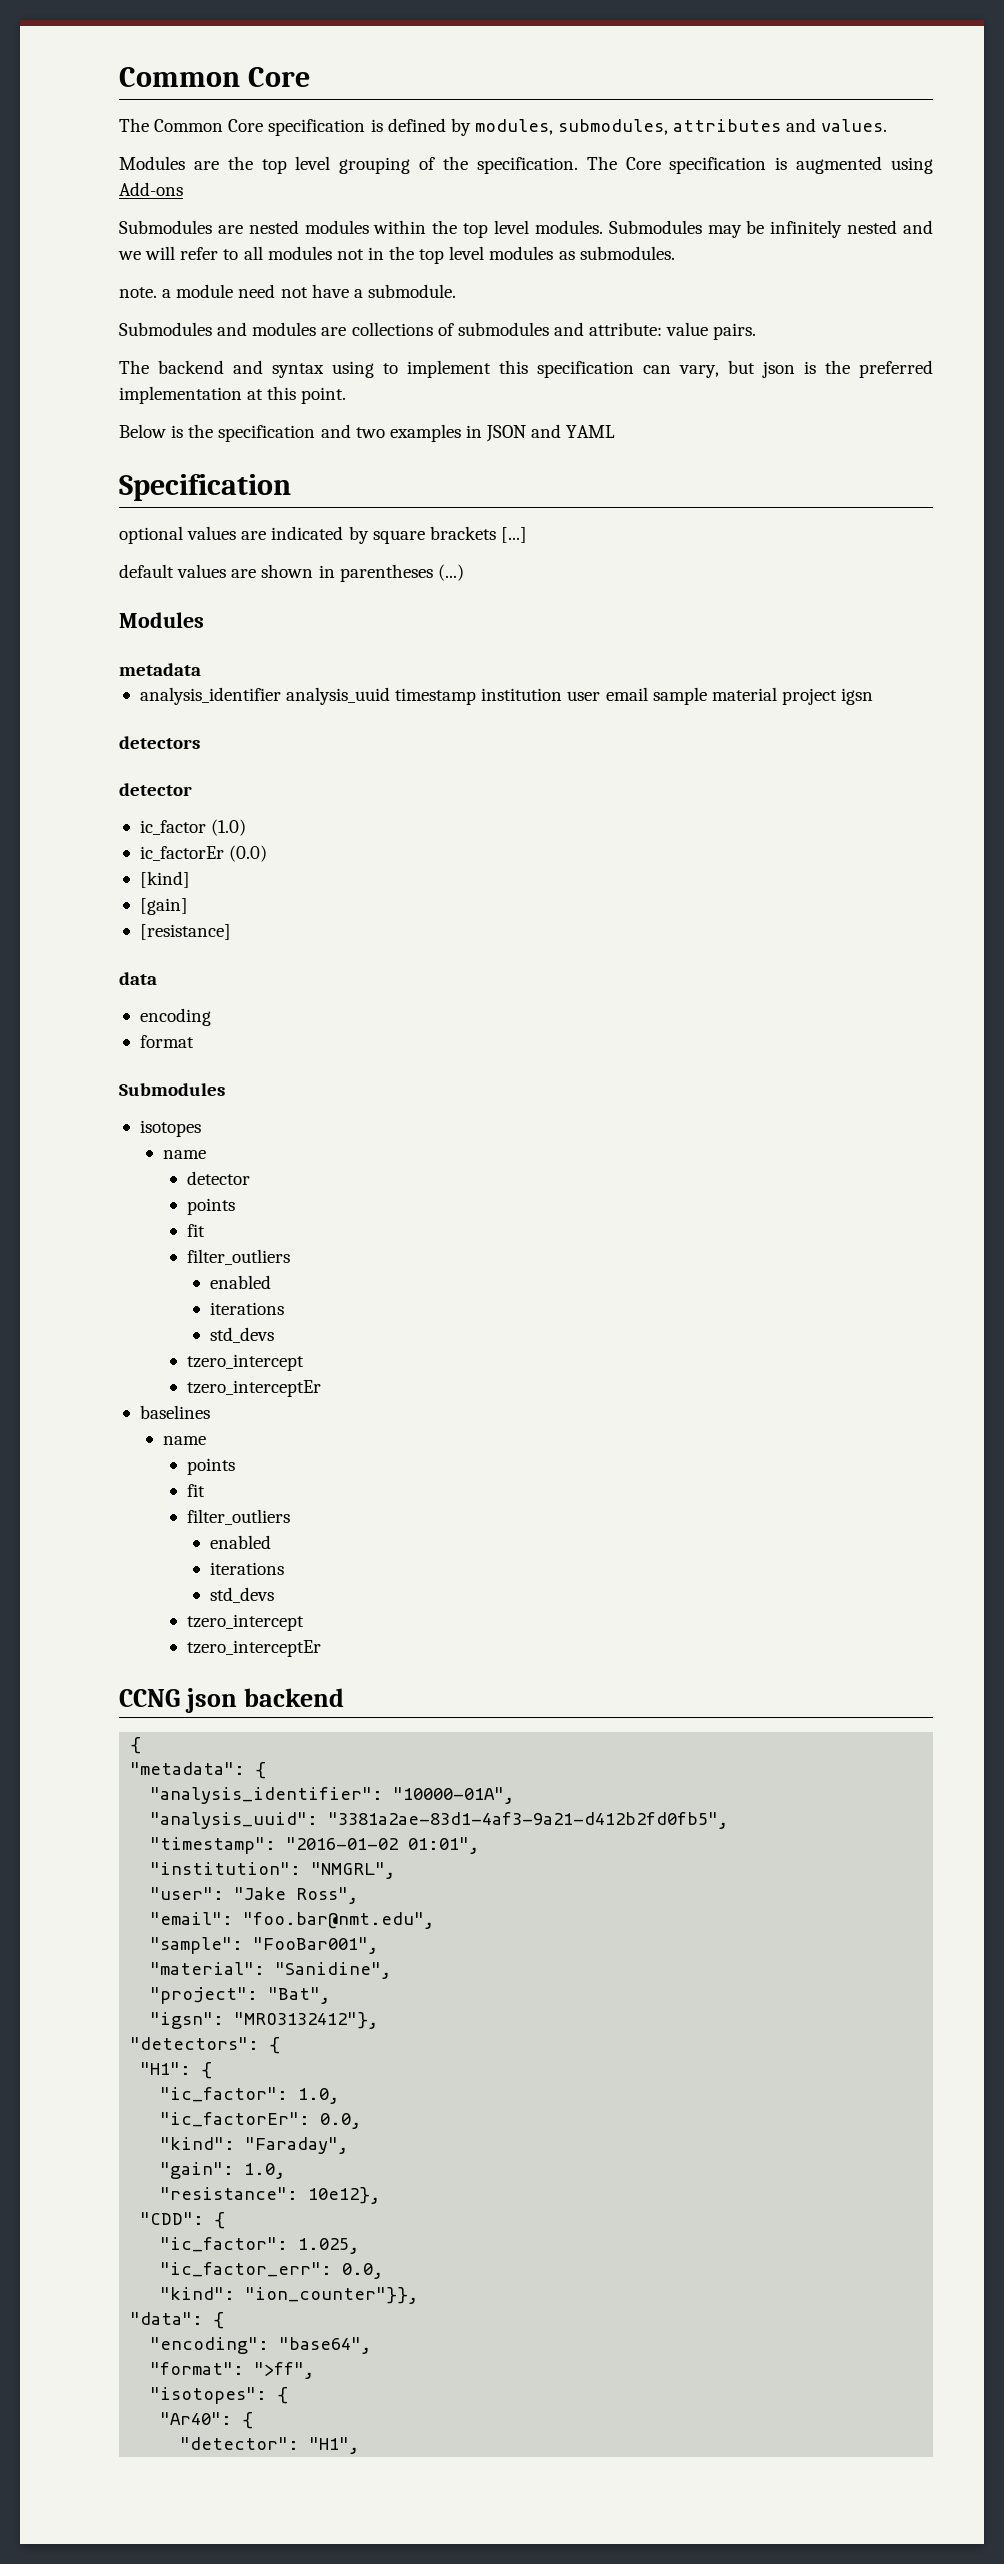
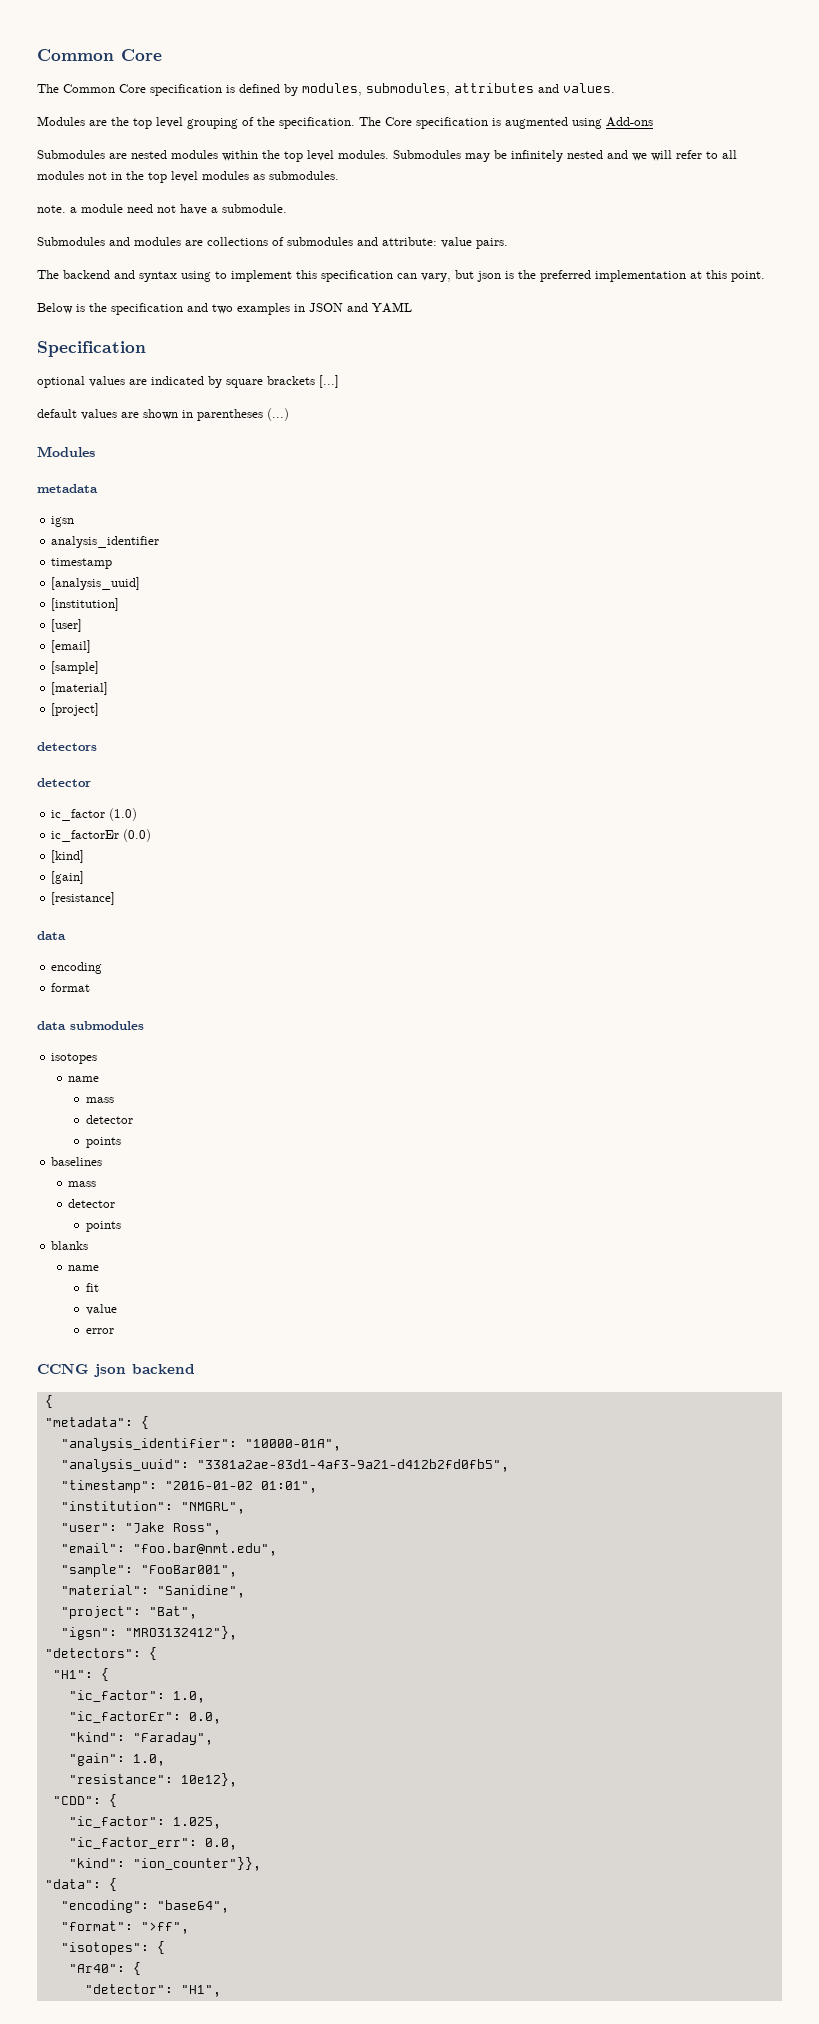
+ igsn
- analysis_identifier analysis_uuid timestamp institution user email sample material project igsn
+ analysis_identifier
+ timestamp
+ [analysis_uuid]
+ [institution]
+ [user]
+ [email]
+ [sample]
+ [material]
+ [project]
  format
- Submodules
+ data submodules
  isotopes
  name
+ mass
  detector
  points
+ baselines
+ mass
+ detector
+ points
+ blanks
+ name
  fit
- filter_outliers
- enabled
- iterations
- std_devs
- tzero_intercept
- tzero_interceptEr
- baselines
- name
- points
- fit
- filter_outliers
- enabled
- iterations
- std_devs
- tzero_intercept
- tzero_interceptEr
+ value
+ error

